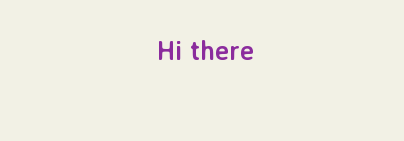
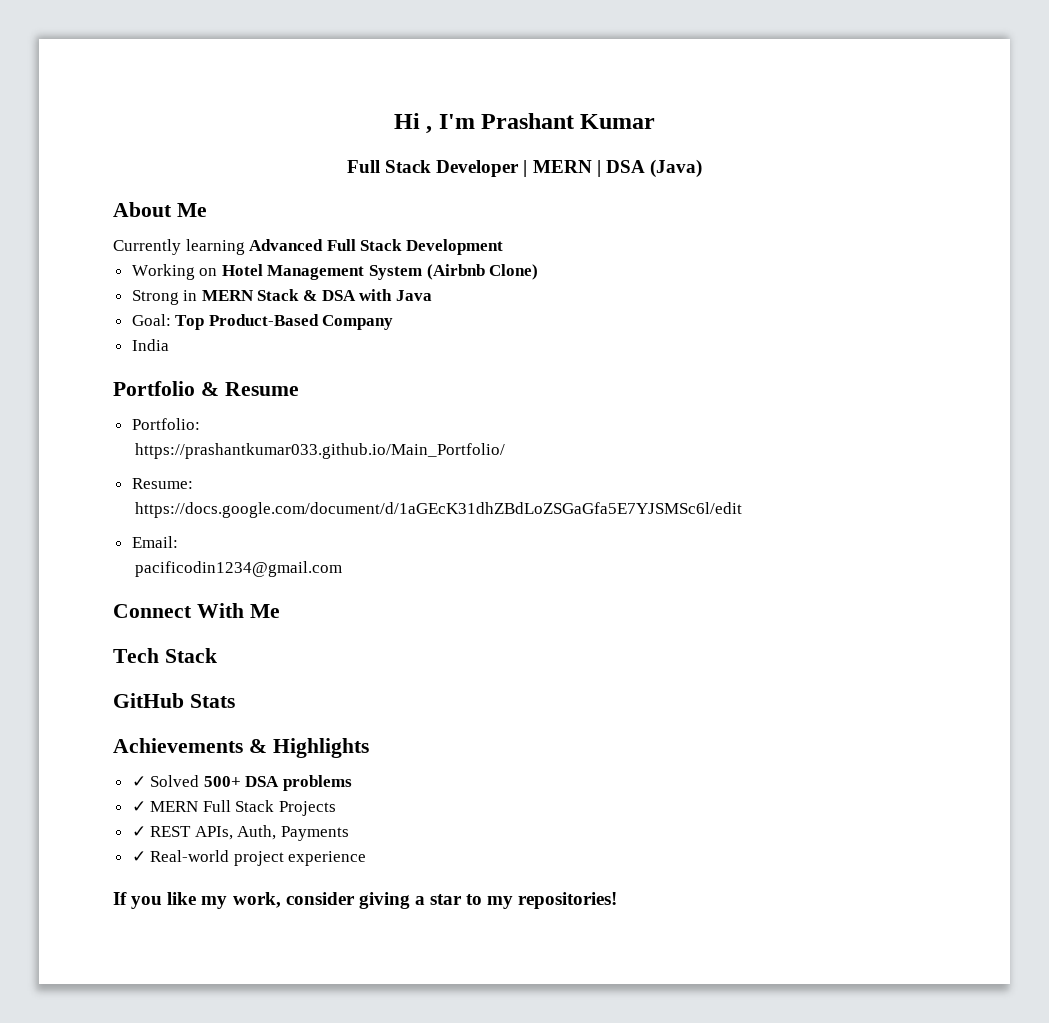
- Hi there
+ Hi , I'm Prashant Kumar
+ Full Stack Developer | MERN | DSA (Java)
+ About Me
+ Currently learning Advanced Full Stack Development
+ Working on Hotel Management System (Airbnb Clone)
+ Strong in MERN Stack & DSA with Java
+ Goal: Top Product-Based Company
+ India
+ Portfolio & Resume
+ Portfolio:
+ https://prashantkumar033.github.io/Main_Portfolio/
+ Resume:
+ https://docs.google.com/document/d/1aGEcK31dhZBdLoZSGaGfa5E7YJSMSc6l/edit
+ Email:
+ pacificodin1234@gmail.com
+ Connect With Me
+ Tech Stack
+ GitHub Stats
+ Achievements & Highlights
+ ✓ Solved 500+ DSA problems
+ ✓ MERN Full Stack Projects
+ ✓ REST APIs, Auth, Payments
+ ✓ Real-world project experience
+ If you like my work, consider giving a star to my repositories!

